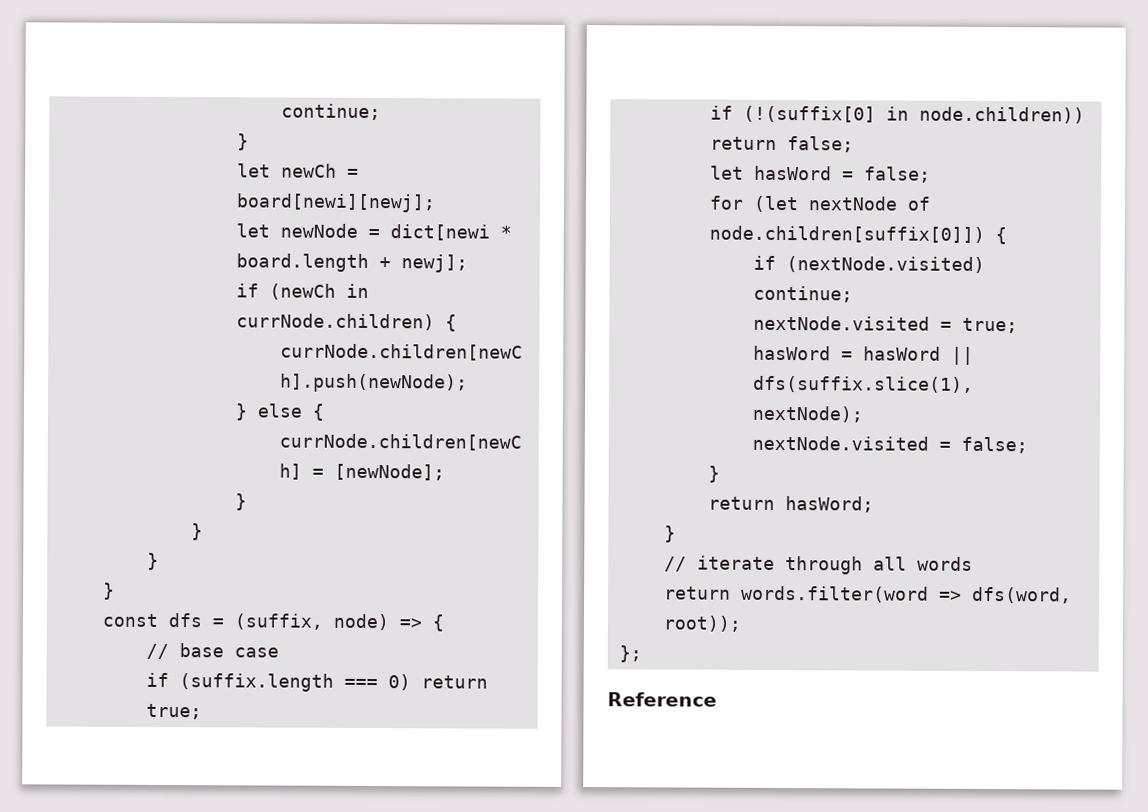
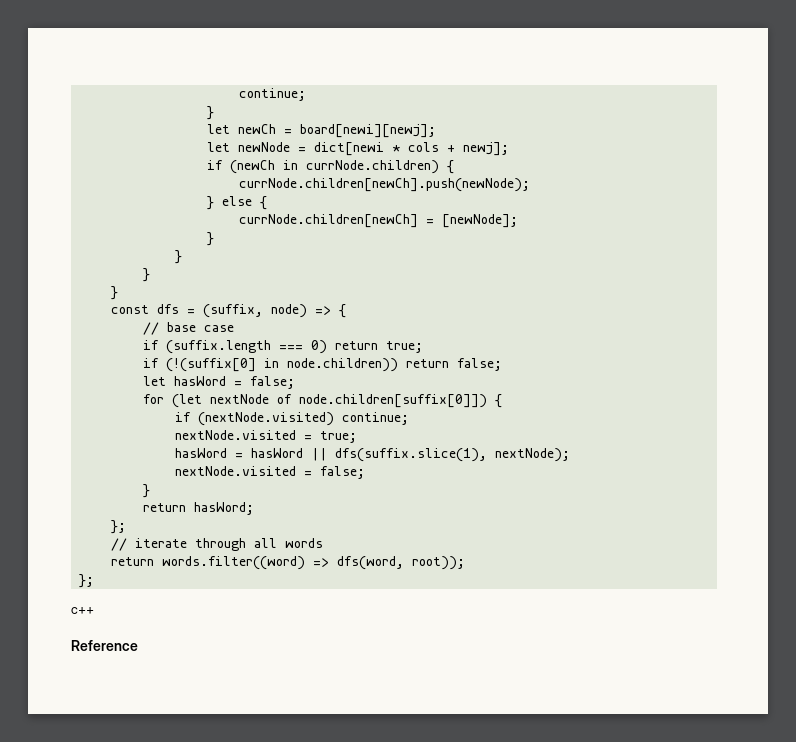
- let newNode = dict[newi * board.length + newj];
+ let newNode = dict[newi * cols + newj];
  return hasWord;
- }
+ };
- return words.filter(word => dfs(word, root));
+ return words.filter((word) => dfs(word, root));
+ c++

